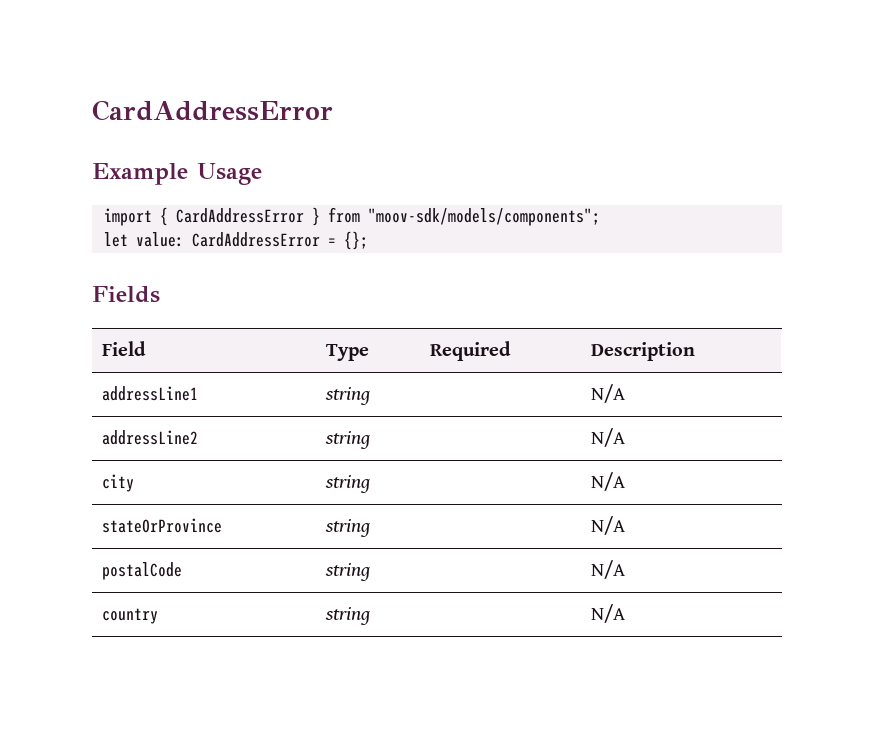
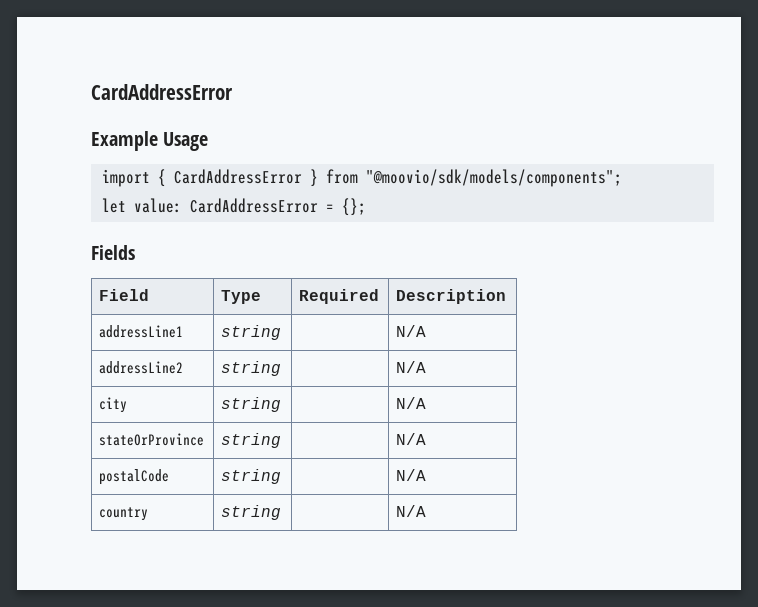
- import { CardAddressError } from "moov-sdk/models/components";
+ import { CardAddressError } from "@moovio/sdk/models/components";

